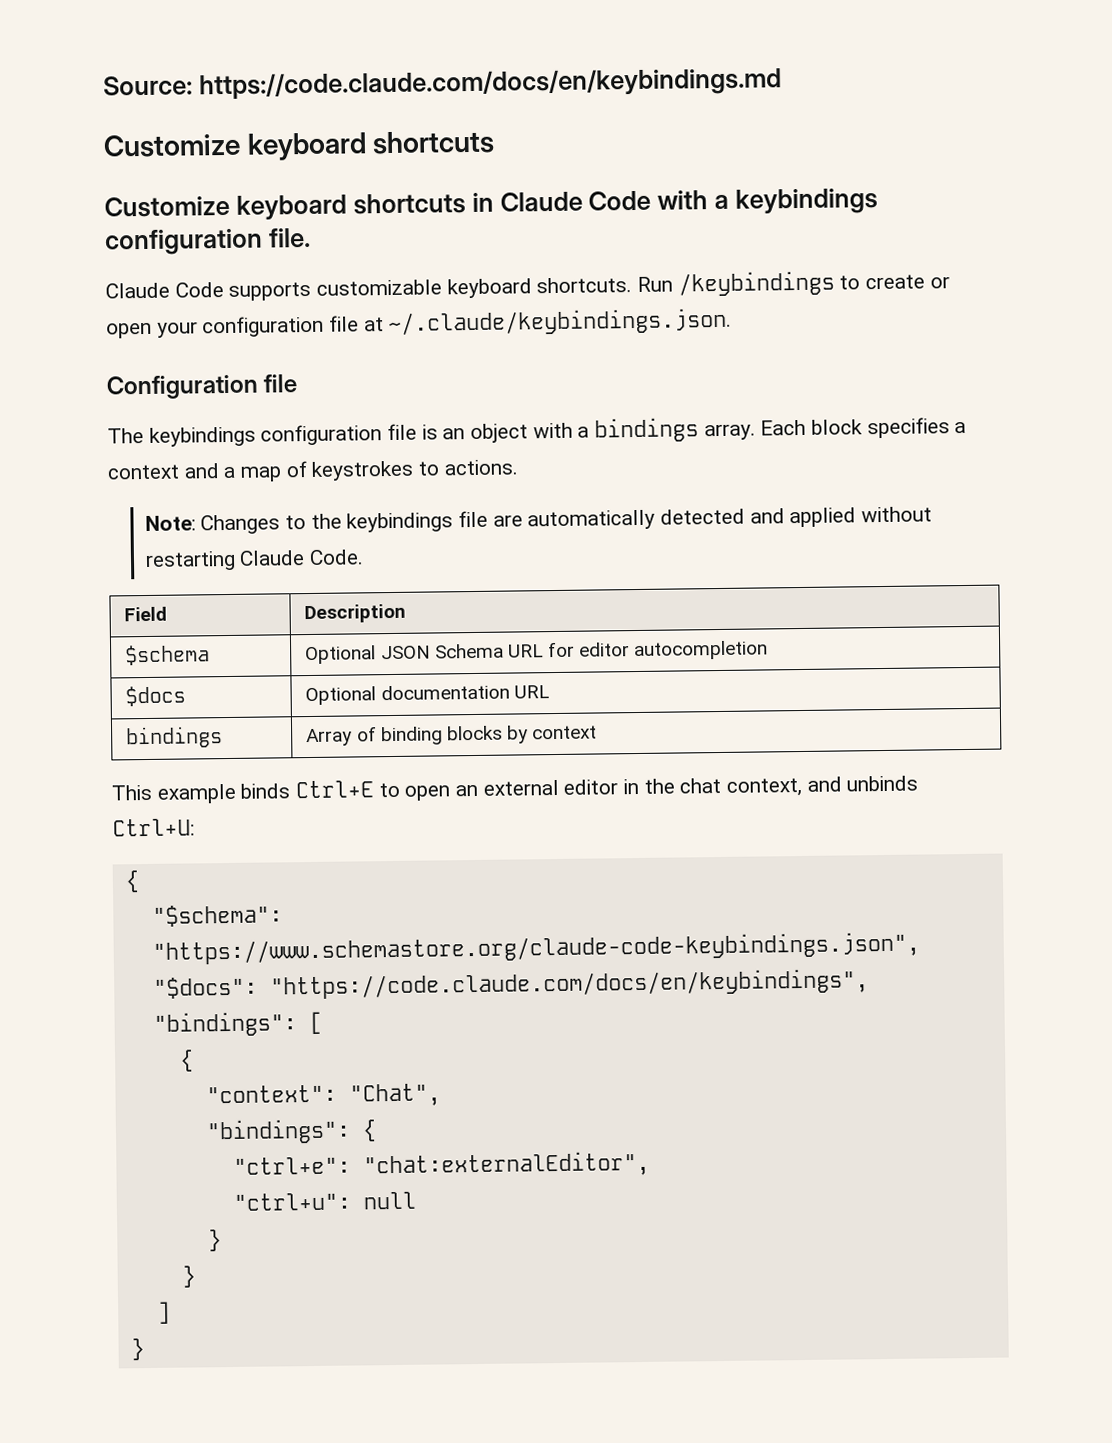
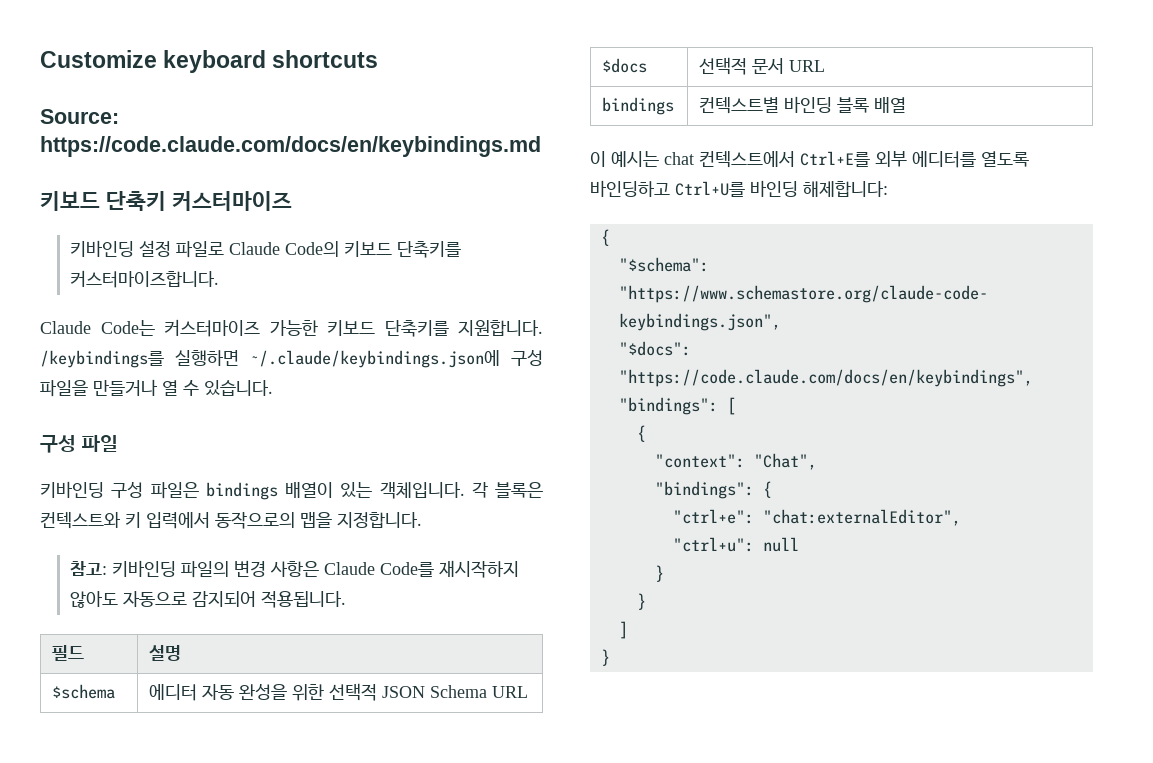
- Source: https://code.claude.com/docs/en/keybindings.md
- Customize keyboard shortcuts in Claude Code with a keybindings configuration file.
- Claude Code supports customizable keyboard shortcuts. Run /keybindings to create or open your configuration file at ~/.claude/keybindings.json.
- Configuration file
- The keybindings configuration file is an object with a bindings array. Each block specifies a context and a map of keystrokes to actions.
- Note: Changes to the keybindings file are automatically detected and applied without restarting Claude Code.
- Field | Description
- $schema | Optional JSON Schema URL for editor autocompletion
+ Source: https://code.claude.com/docs/en/keybindings.md
+ 키보드 단축키 커스터마이즈
+ 키바인딩 설정 파일로 Claude Code의 키보드 단축키를 커스터마이즈합니다.
+ Claude Code는 커스터마이즈 가능한 키보드 단축키를 지원합니다. /keybindings를 실행하면 ~/.claude/keybindings.json에 구성 파일을 만들거나 열 수 있습니다.
+ 구성 파일
+ 키바인딩 구성 파일은 bindings 배열이 있는 객체입니다. 각 블록은 컨텍스트와 키 입력에서 동작으로의 맵을 지정합니다.
+ 참고: 키바인딩 파일의 변경 사항은 Claude Code를 재시작하지 않아도 자동으로 감지되어 적용됩니다.
+ 필드 | 설명
+ $schema | 에디터 자동 완성을 위한 선택적 JSON Schema URL
- $docs | Optional documentation URL
+ $docs | 선택적 문서 URL
- bindings | Array of binding blocks by context
- This example binds Ctrl+E to open an external editor in the chat context, and unbinds Ctrl+U:
+ bindings | 컨텍스트별 바인딩 블록 배열
+ 이 예시는 chat 컨텍스트에서 Ctrl+E를 외부 에디터를 열도록 바인딩하고 Ctrl+U를 바인딩 해제합니다:

